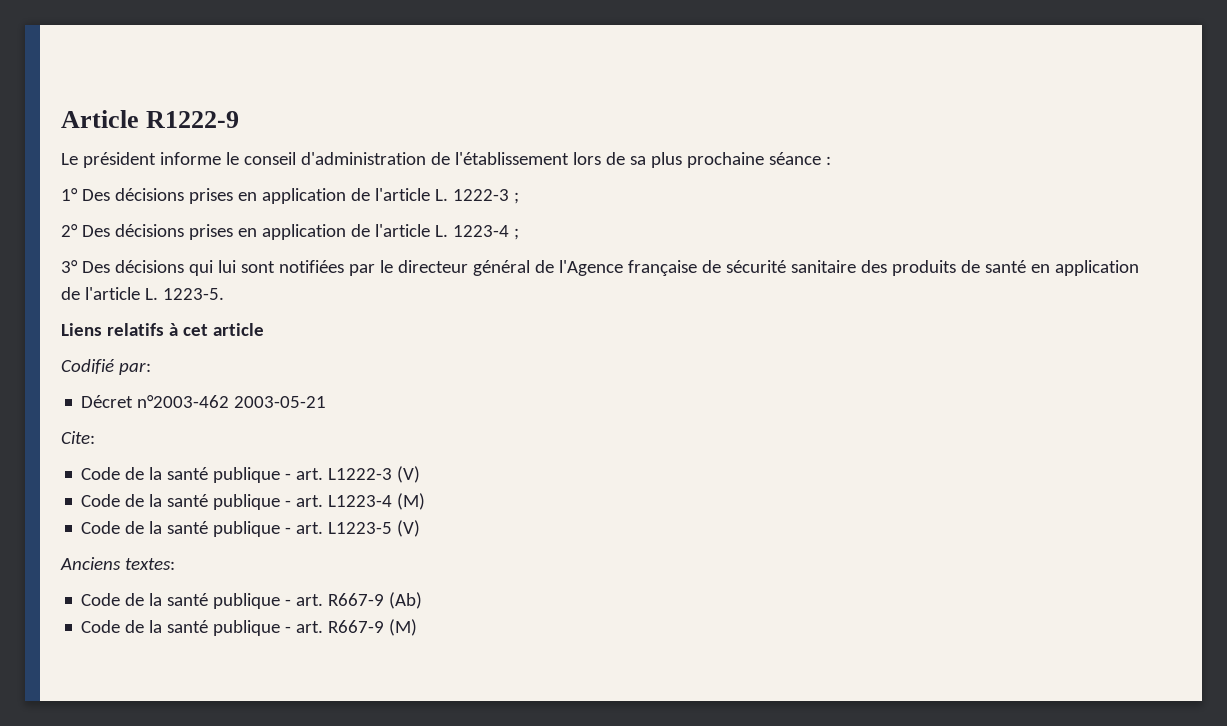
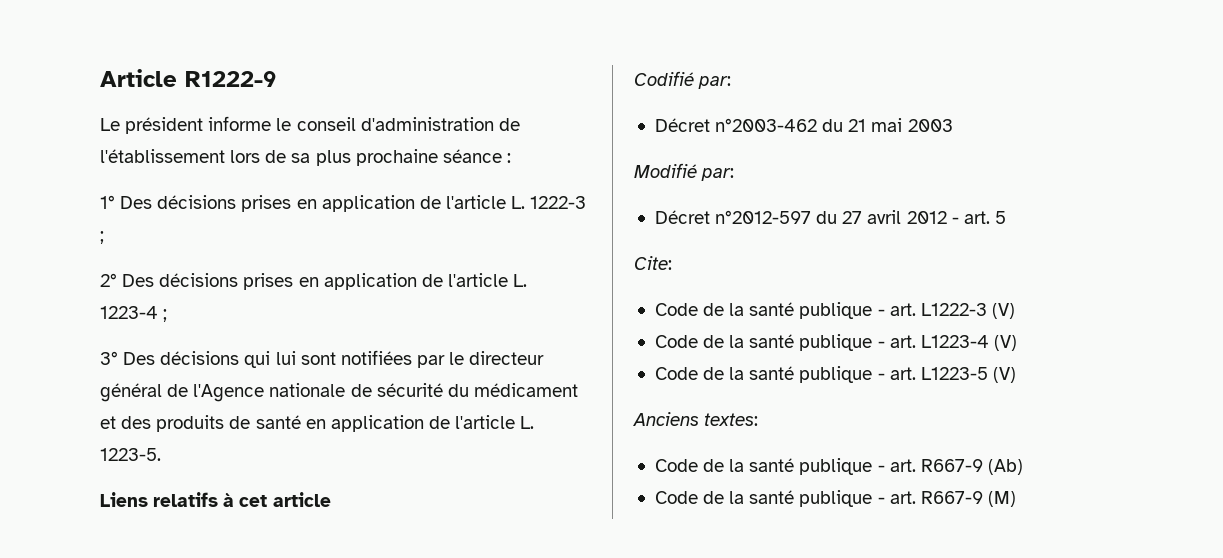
- 3° Des décisions qui lui sont notifiées par le directeur général de l'Agence française de sécurité sanitaire des produits de santé en application de l'article L. 1223-5.
+ 3° Des décisions qui lui sont notifiées par le directeur général de l'Agence nationale de sécurité du médicament et des produits de santé en application de l'article L. 1223-5.
- Décret n°2003-462 2003-05-21
+ Décret n°2003-462 du 21 mai 2003
+ Modifié par:
+ Décret n°2012-597 du 27 avril 2012 - art. 5
- Code de la santé publique - art. L1223-4 (M)
+ Code de la santé publique - art. L1223-4 (V)

